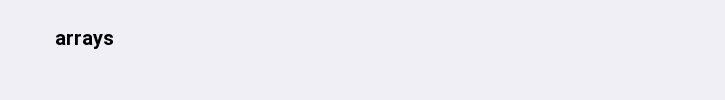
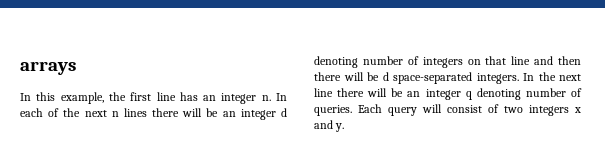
+ In this example, the first line has an integer n. In each of the next n lines there will be an integer d denoting number of integers on that line and then there will be d space-separated integers. In the next line there will be an integer q denoting number of queries. Each query will consist of two integers x and y.

